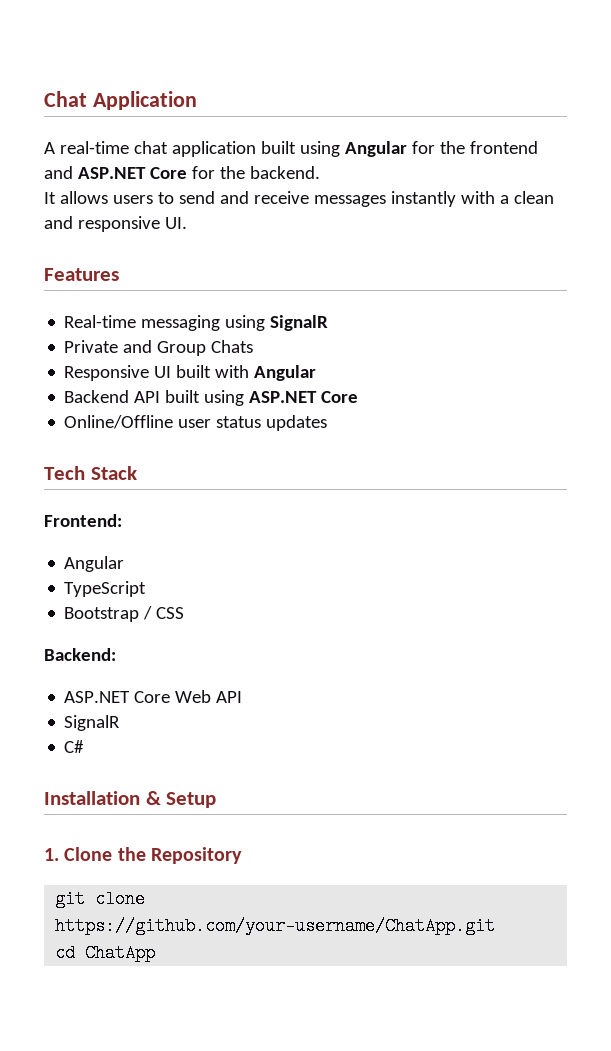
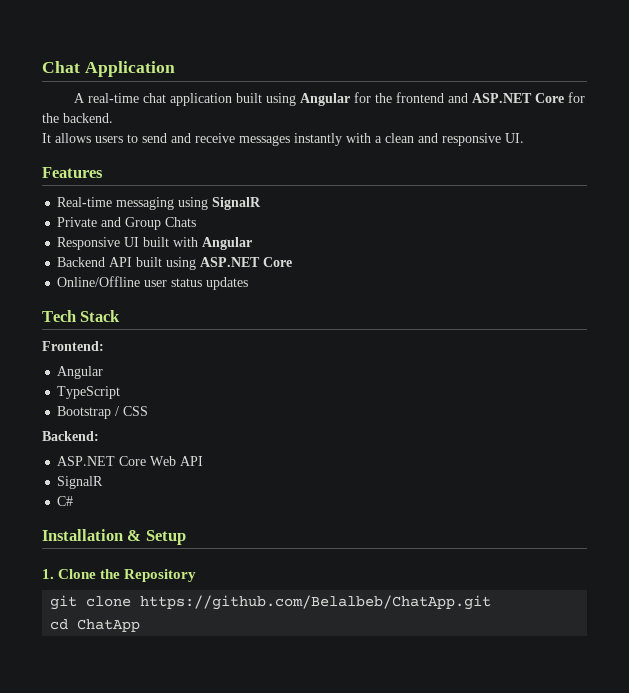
- git clone https://github.com/your-username/ChatApp.git
+ git clone https://github.com/Belalbeb/ChatApp.git

